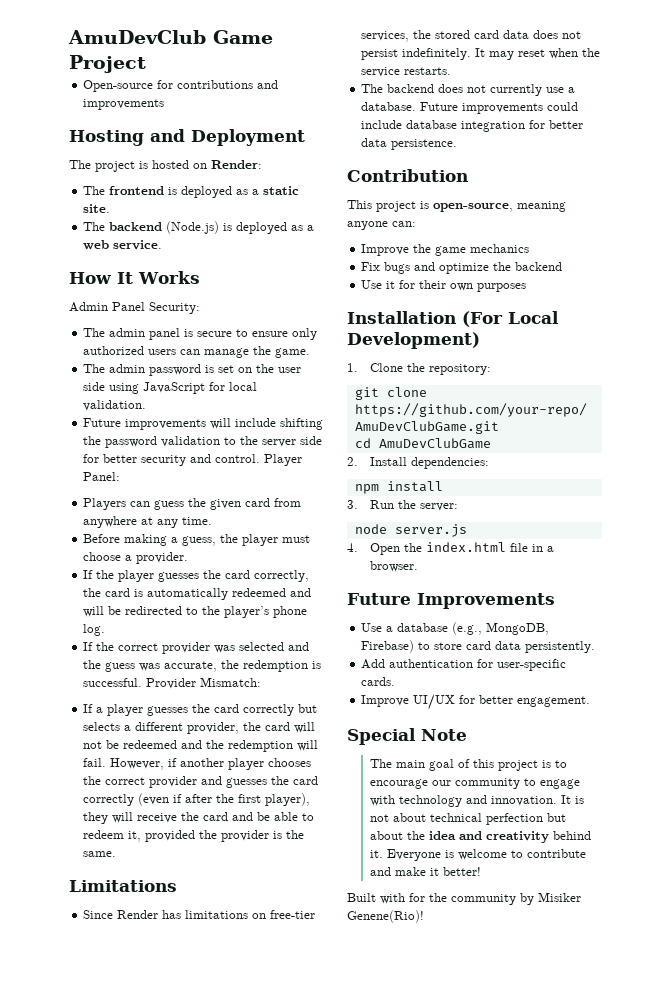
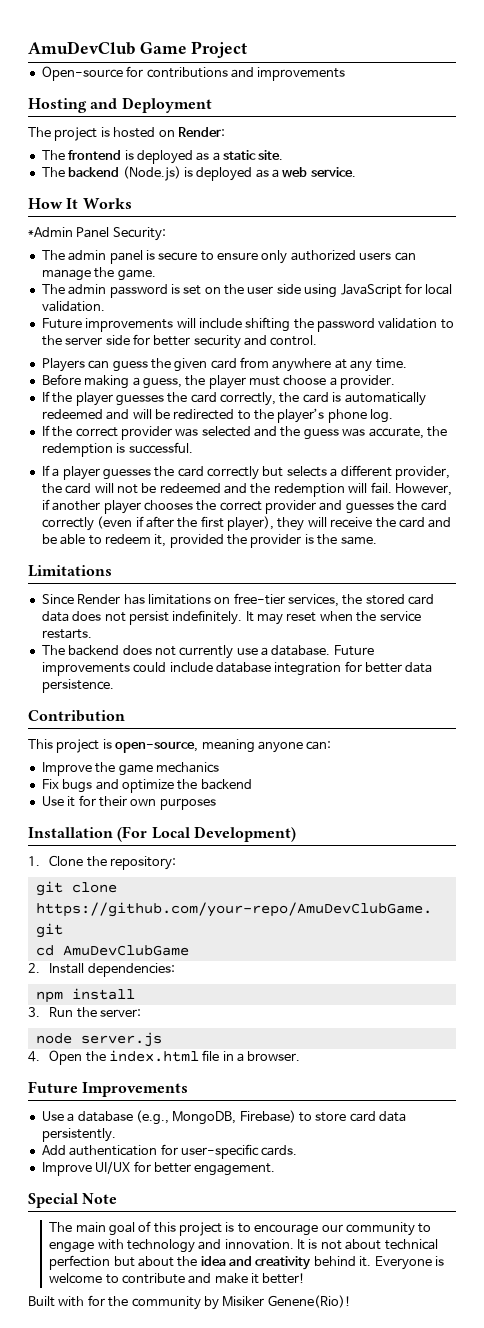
- Admin Panel Security:
+ *Admin Panel Security:
- Player Panel:
- Provider Mismatch:

